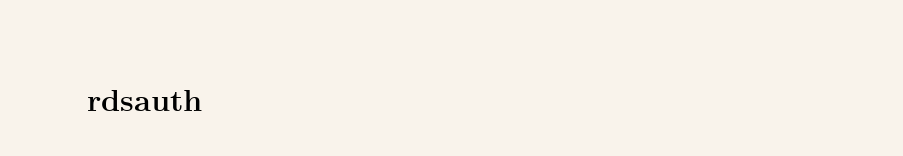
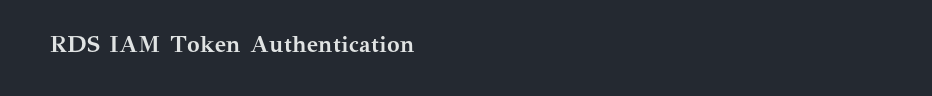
- rdsauth
+ RDS IAM Token Authentication

